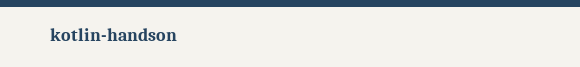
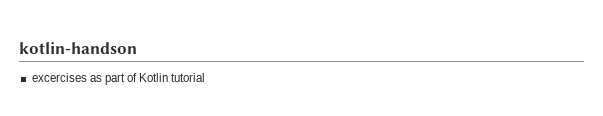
+ excercises as part of Kotlin tutorial

